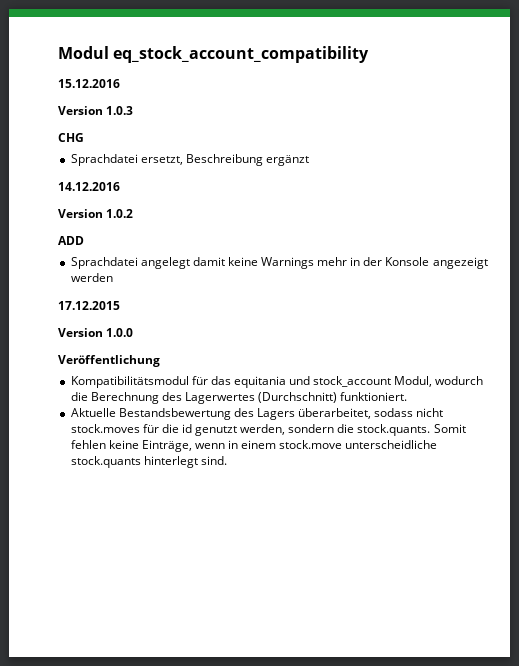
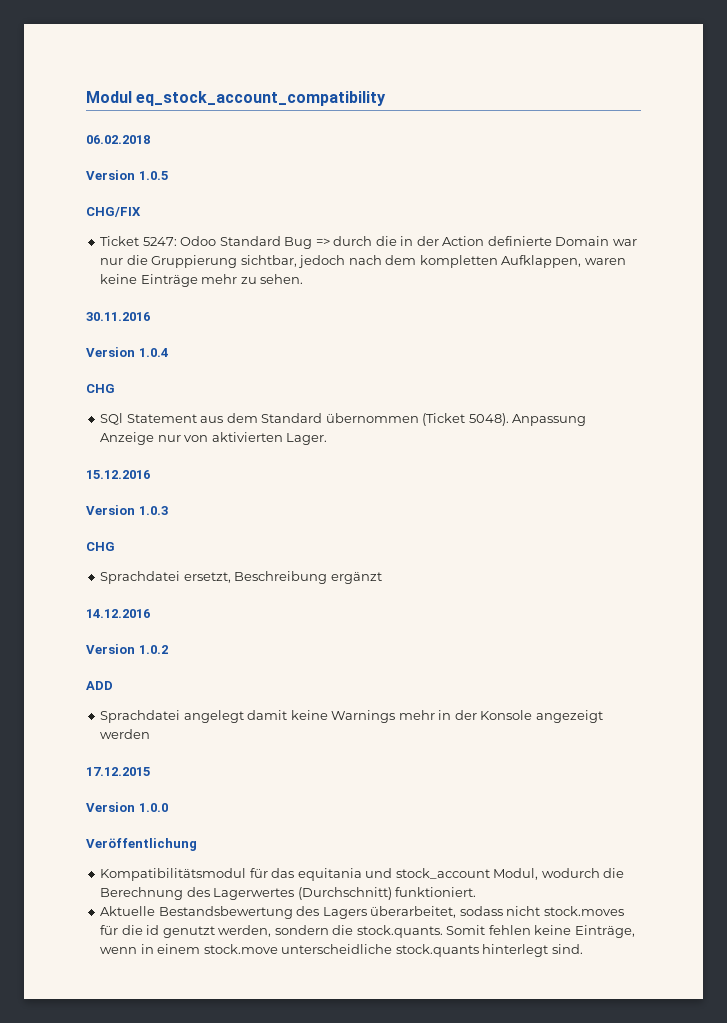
+ 06.02.2018
+ Version 1.0.5
+ CHG/FIX
+ Ticket 5247: Odoo Standard Bug => durch die in der Action definierte Domain war nur die Gruppierung sichtbar, jedoch nach dem kompletten Aufklappen, waren keine Einträge mehr zu sehen.
+ 30.11.2016
+ Version 1.0.4
+ CHG
+ SQl Statement aus dem Standard übernommen (Ticket 5048). Anpassung Anzeige nur von aktivierten Lager.

